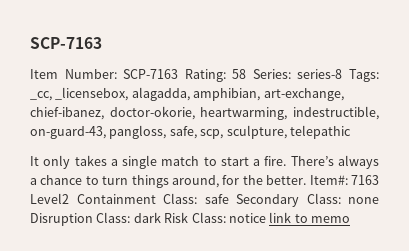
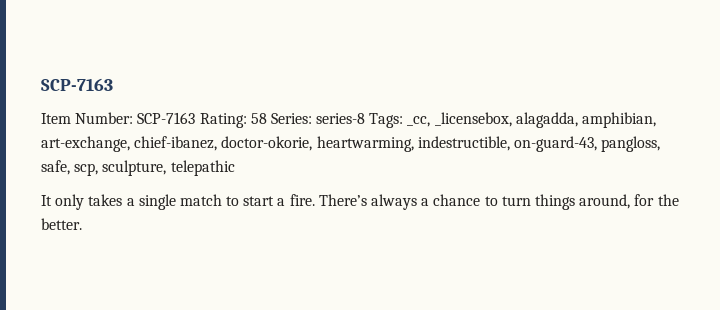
- Item#: 7163 Level2 Containment Class: safe Secondary Class: none Disruption Class: dark Risk Class: notice link to memo

